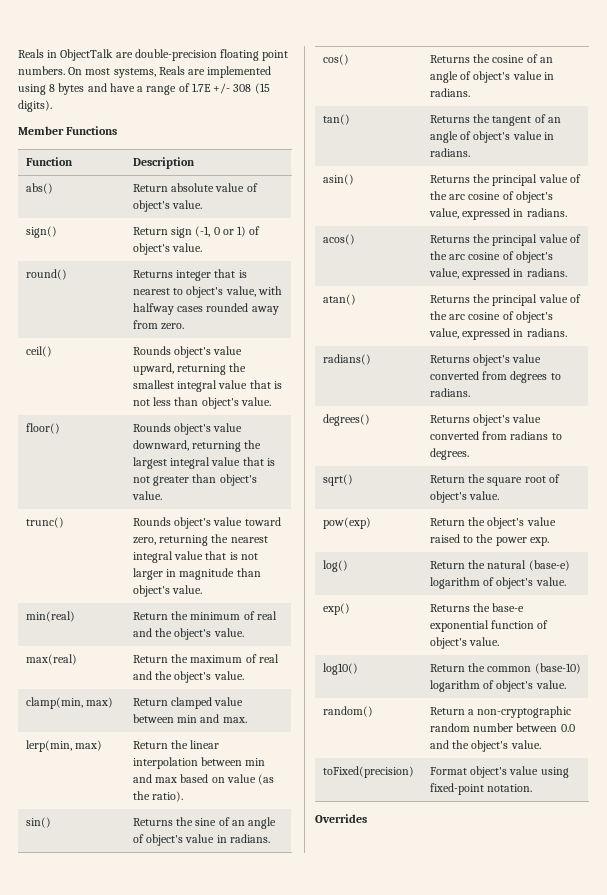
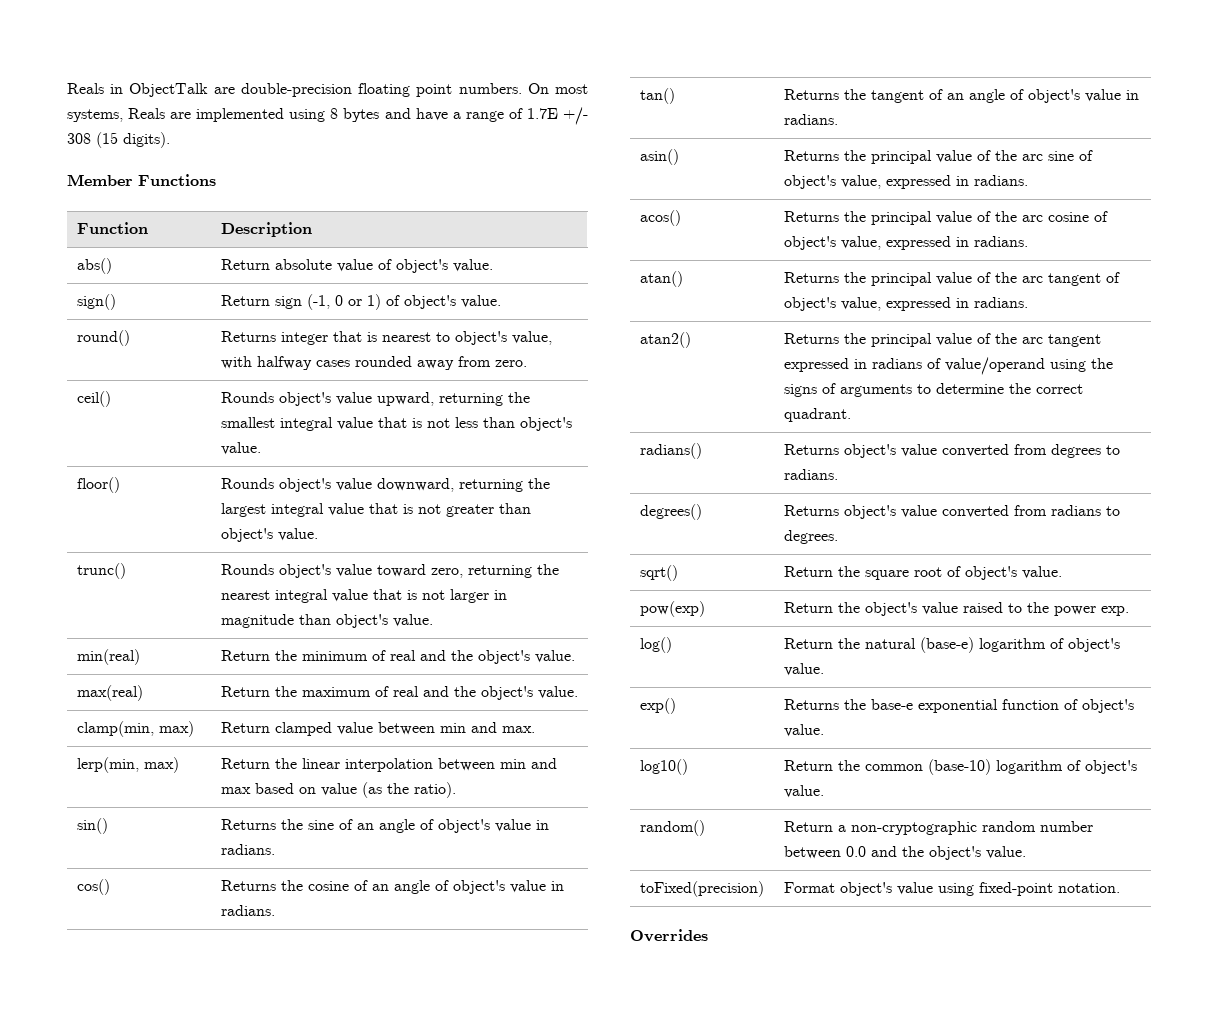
- asin() | Returns the principal value of the arc cosine of object's value, expressed in radians.
+ asin() | Returns the principal value of the arc sine of object's value, expressed in radians.
- atan() | Returns the principal value of the arc cosine of object's value, expressed in radians.
+ atan() | Returns the principal value of the arc tangent of object's value, expressed in radians.
+ atan2() | Returns the principal value of the arc tangent expressed in radians of value/operand using the signs of arguments to determine the correct quadrant.

